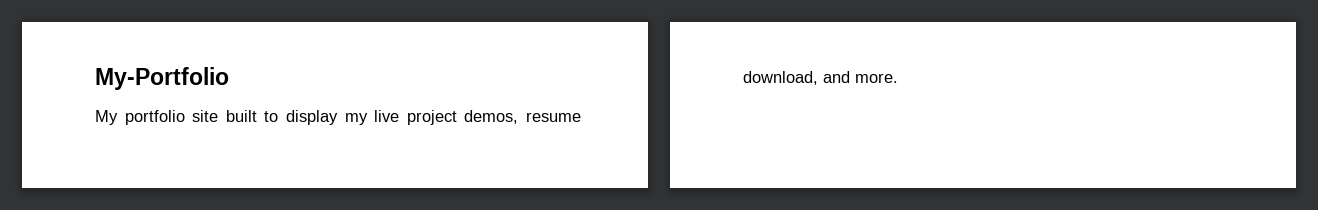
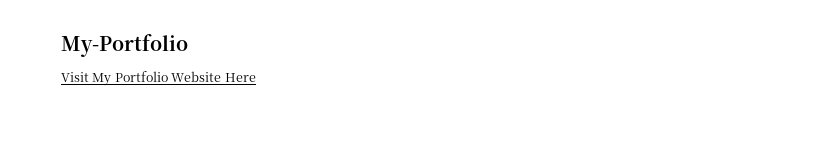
- My portfolio site built to display my live project demos, resume download, and more.
+ Visit My Portfolio Website Here

